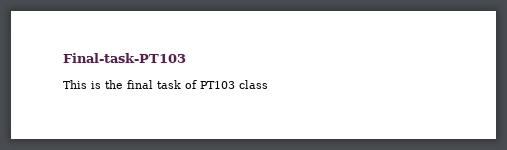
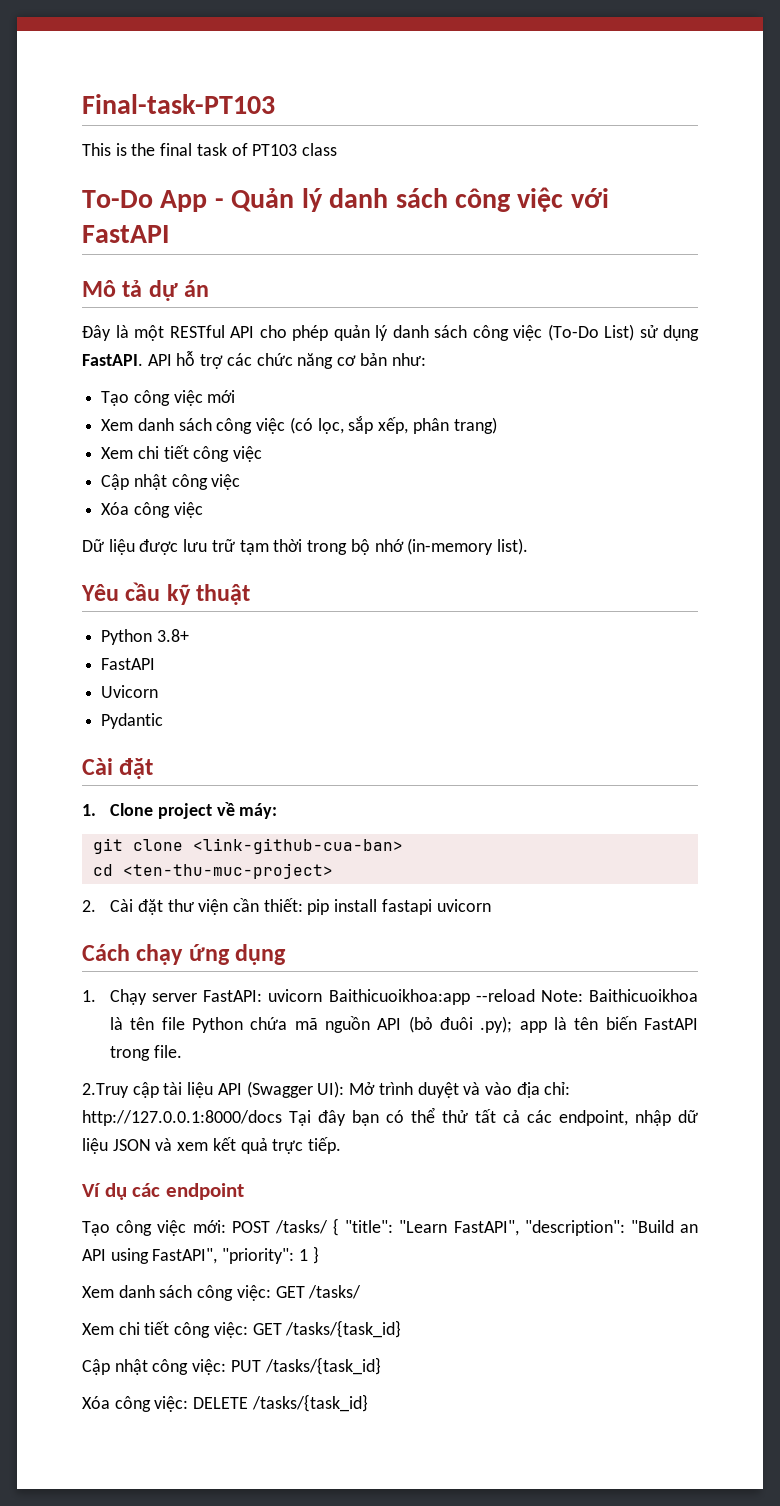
+ To-Do App - Quản lý danh sách công việc với FastAPI
+ Mô tả dự án
+ Đây là một RESTful API cho phép quản lý danh sách công việc (To-Do List) sử dụng FastAPI. API hỗ trợ các chức năng cơ bản như:
+ Tạo công việc mới
+ Xem danh sách công việc (có lọc, sắp xếp, phân trang)
+ Xem chi tiết công việc
+ Cập nhật công việc
+ Xóa công việc
+ Dữ liệu được lưu trữ tạm thời trong bộ nhớ (in-memory list).
+ Yêu cầu kỹ thuật
+ Python 3.8+
+ FastAPI
+ Uvicorn
+ Pydantic
+ Cài đặt
+ 1. Clone project về máy:
+ git clone <link-github-cua-ban>
+ cd <ten-thu-muc-project>
+ 2. Cài đặt thư viện cần thiết: pip install fastapi uvicorn
+ Cách chạy ứng dụng
+ 1. Chạy server FastAPI: uvicorn Baithicuoikhoa:app --reload Note: Baithicuoikhoa là tên file Python chứa mã nguồn API (bỏ đuôi .py); app là tên biến FastAPI trong file.
+ 2.Truy cập tài liệu API (Swagger UI): Mở trình duyệt và vào địa chỉ: http://127.0.0.1:8000/docs Tại đây bạn có thể thử tất cả các endpoint, nhập dữ liệu JSON và xem kết quả trực tiếp.
+ Ví dụ các endpoint
+ Tạo công việc mới: POST /tasks/ { "title": "Learn FastAPI", "description": "Build an API using FastAPI", "priority": 1 }
+ Xem danh sách công việc: GET /tasks/
+ Xem chi tiết công việc: GET /tasks/{task_id}
+ Cập nhật công việc: PUT /tasks/{task_id}
+ Xóa công việc: DELETE /tasks/{task_id}

